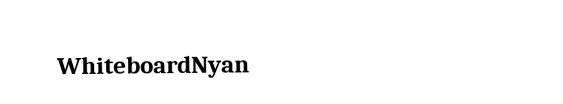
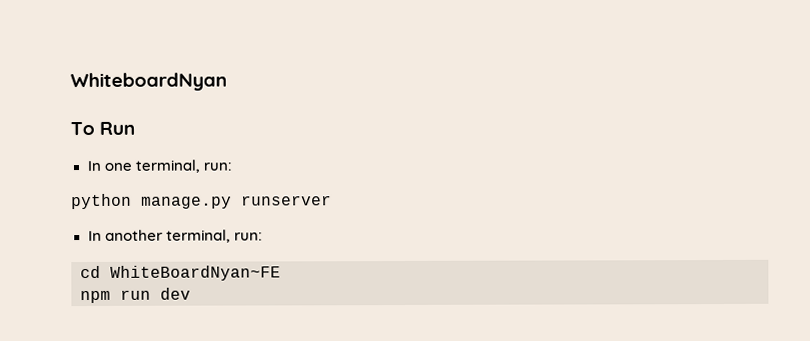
+ To Run
+ In one terminal, run:
+ python manage.py runserver
+ In another terminal, run:
+ cd WhiteBoardNyan~FE
+ npm run dev

